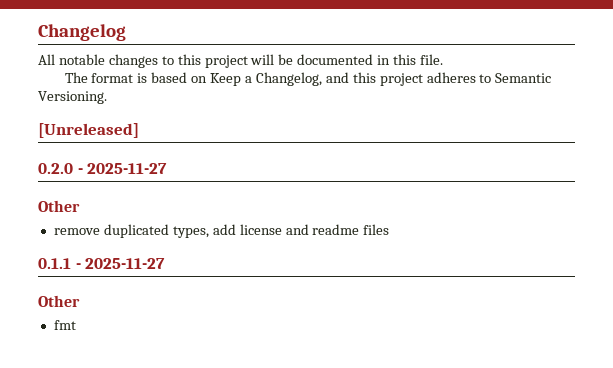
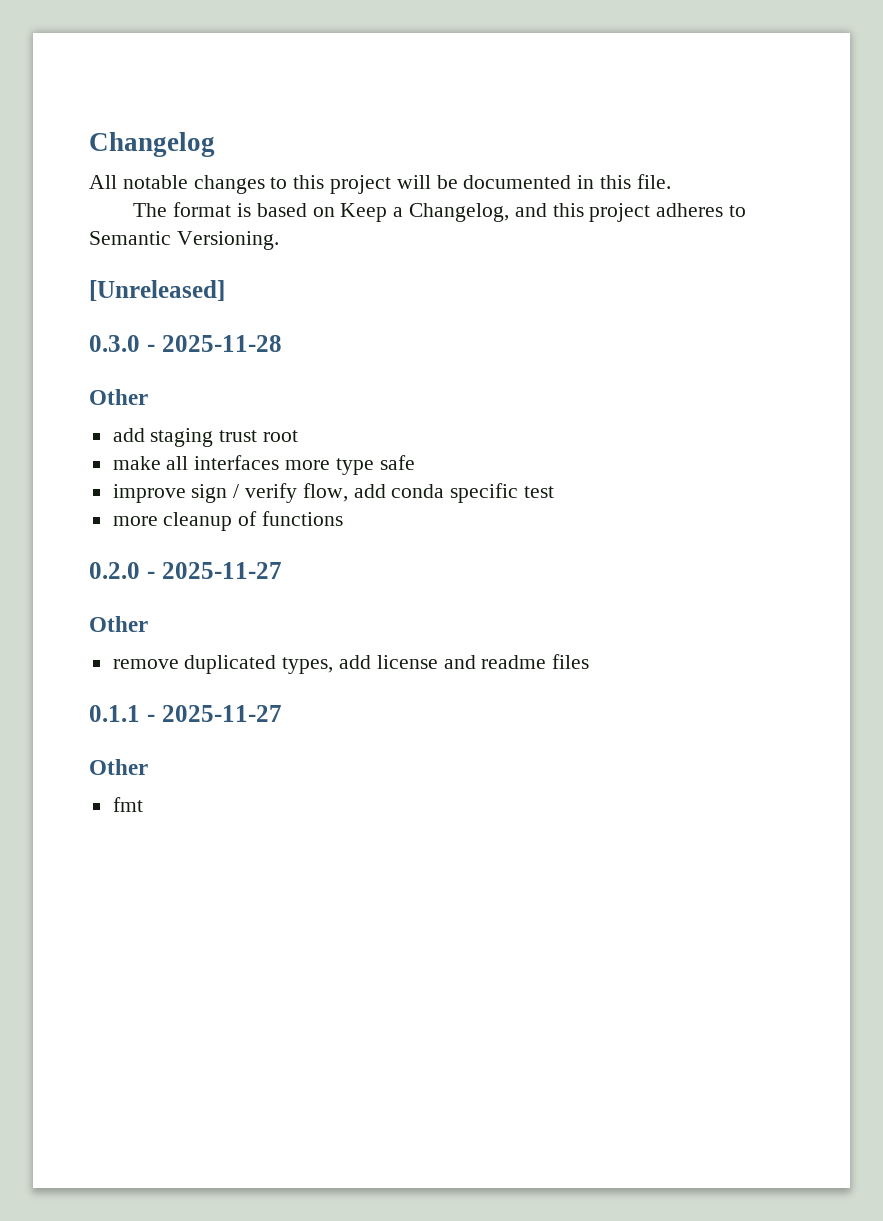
+ 0.3.0 - 2025-11-28
+ Other
+ add staging trust root
+ make all interfaces more type safe
+ improve sign / verify flow, add conda specific test
+ more cleanup of functions

